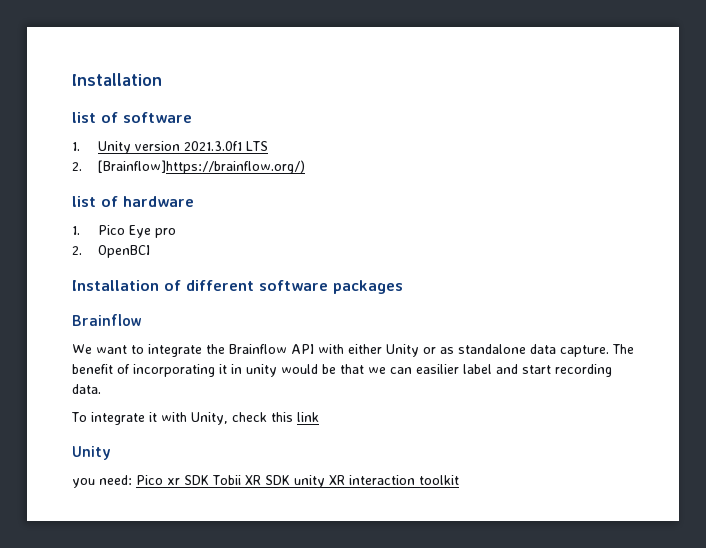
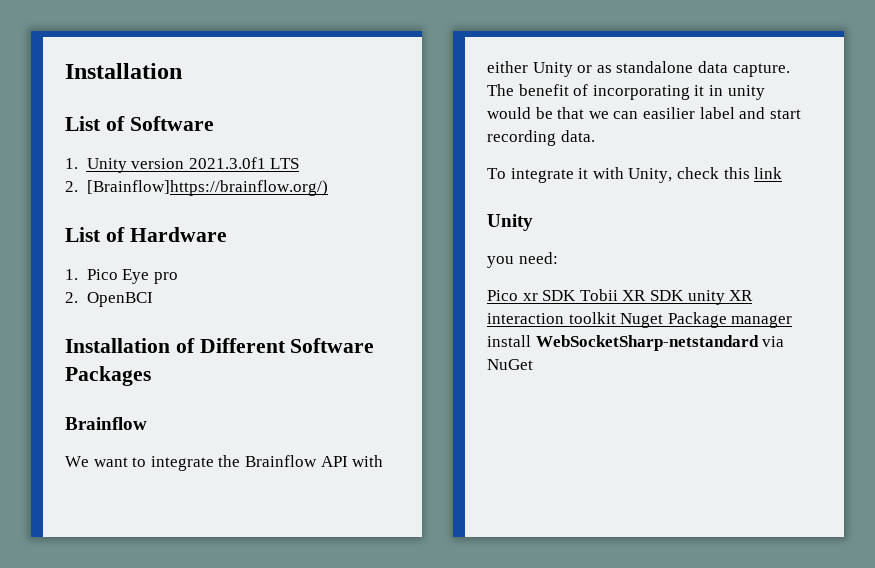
- list of software
+ List of Software
- list of hardware
+ List of Hardware
- Installation of different software packages
+ Installation of Different Software Packages
- you need: Pico xr SDK Tobii XR SDK unity XR interaction toolkit
+ you need:
+ Pico xr SDK Tobii XR SDK unity XR interaction toolkit Nuget Package manager install WebSocketSharp-netstandard via NuGet

